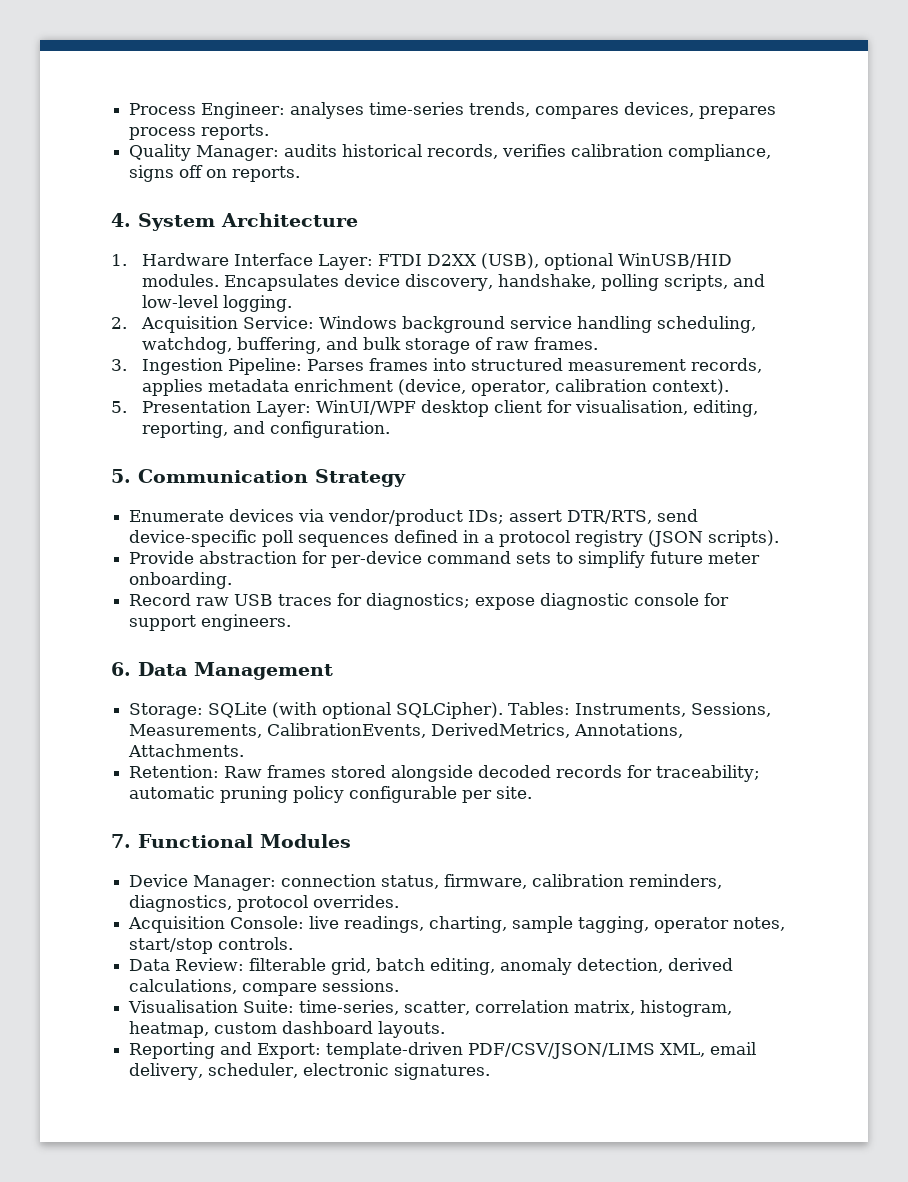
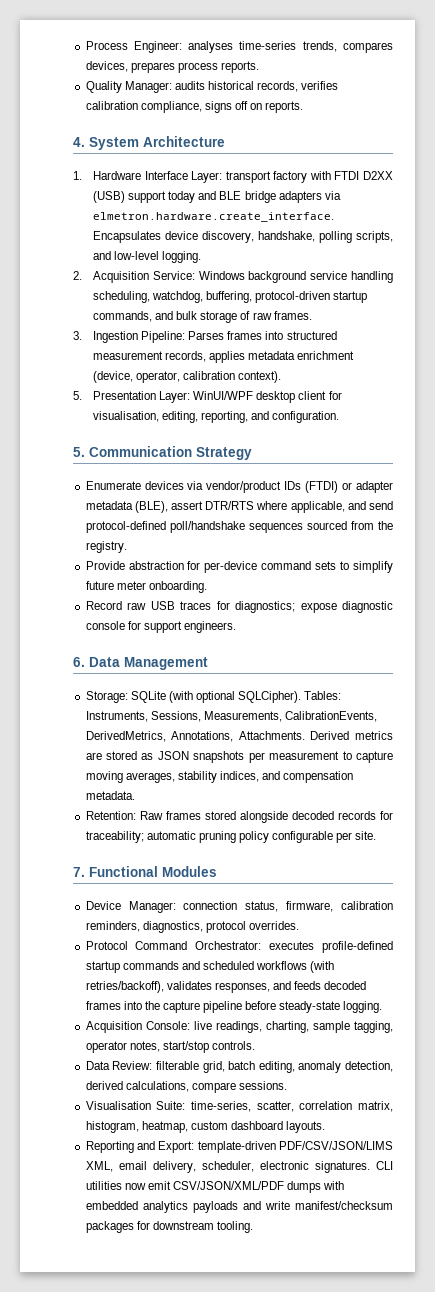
- 1. Hardware Interface Layer: FTDI D2XX (USB), optional WinUSB/HID modules. Encapsulates device discovery, handshake, polling scripts, and low-level logging.
+ 1. Hardware Interface Layer: transport factory with FTDI D2XX (USB) support today and BLE bridge adapters via elmetron.hardware.create_interface. Encapsulates device discovery, handshake, polling scripts, and low-level logging.
- 2. Acquisition Service: Windows background service handling scheduling, watchdog, buffering, and bulk storage of raw frames.
+ 2. Acquisition Service: Windows background service handling scheduling, watchdog, buffering, protocol-driven startup commands, and bulk storage of raw frames.
- Enumerate devices via vendor/product IDs; assert DTR/RTS, send device-specific poll sequences defined in a protocol registry (JSON scripts).
+ Enumerate devices via vendor/product IDs (FTDI) or adapter metadata (BLE), assert DTR/RTS where applicable, and send protocol-defined poll/handshake sequences sourced from the registry.
+ Derived metrics are stored as JSON snapshots per measurement to capture moving averages, stability indices, and compensation metadata.
+ Protocol Command Orchestrator: executes profile-defined startup commands and scheduled workflows (with retries/backoff), validates responses, and feeds decoded frames into the capture pipeline before steady-state logging.
+ CLI utilities now emit CSV/JSON/XML/PDF dumps with embedded analytics payloads and write manifest/checksum packages for downstream tooling.

